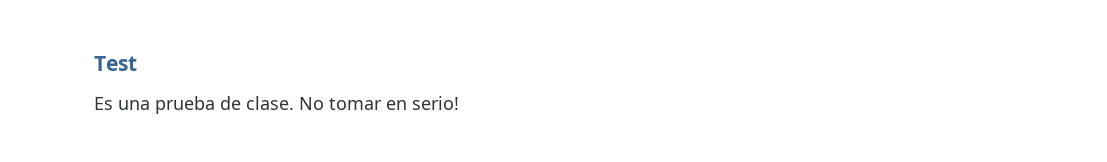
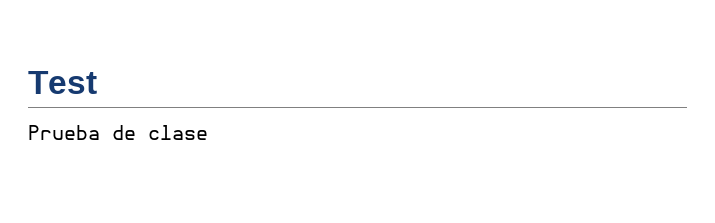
- Es una prueba de clase. No tomar en serio!
+ Prueba de clase

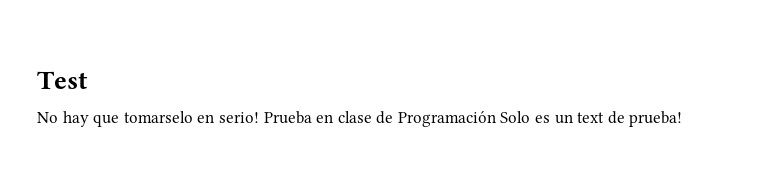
- Prueba de clase
+ No hay que tomarselo en serio! Prueba en clase de Programación Solo es un text de prueba!

